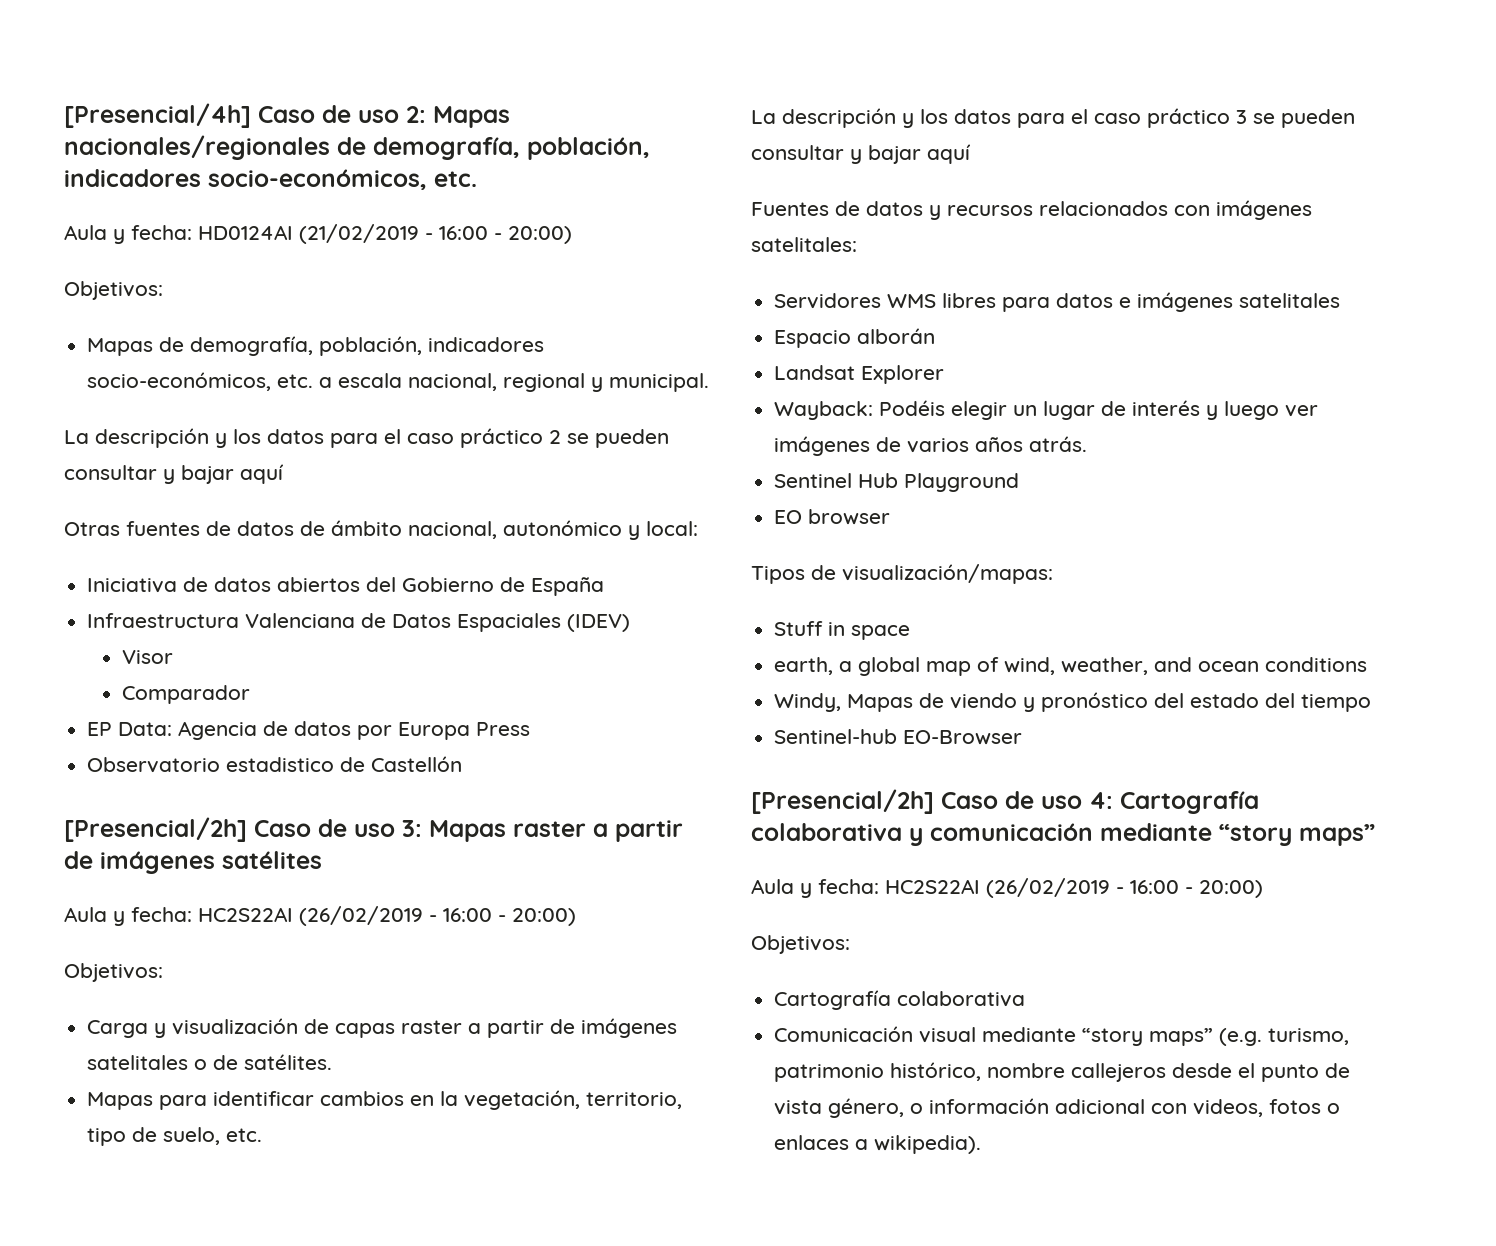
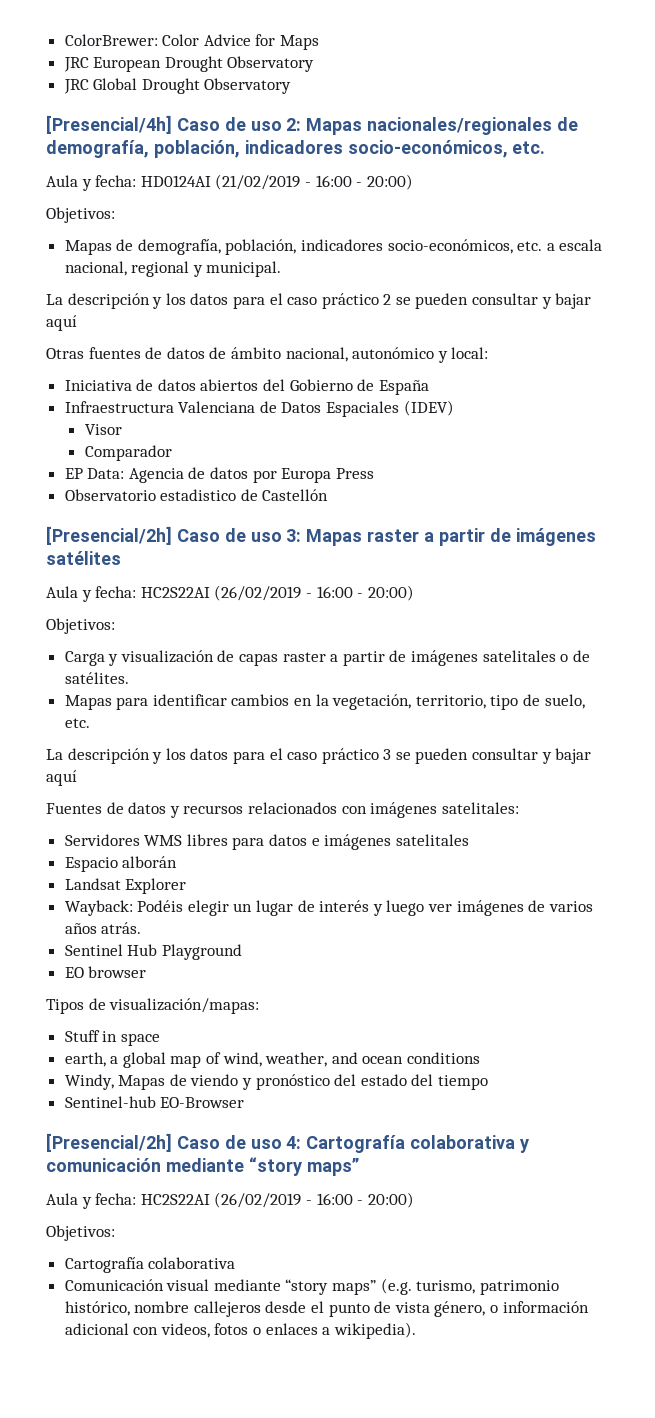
+ ColorBrewer: Color Advice for Maps
+ JRC European Drought Observatory
+ JRC Global Drought Observatory

